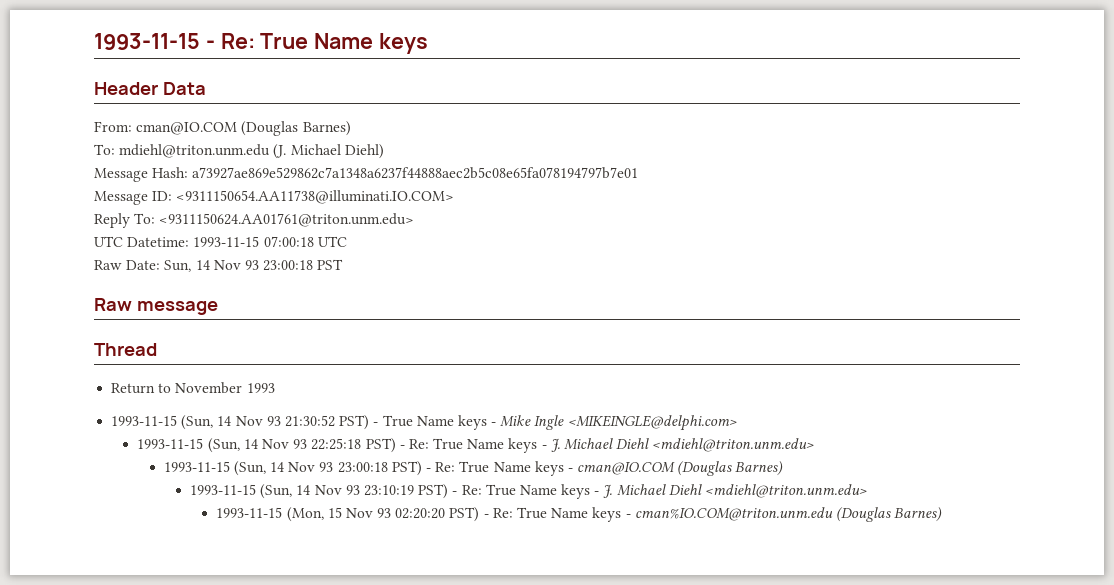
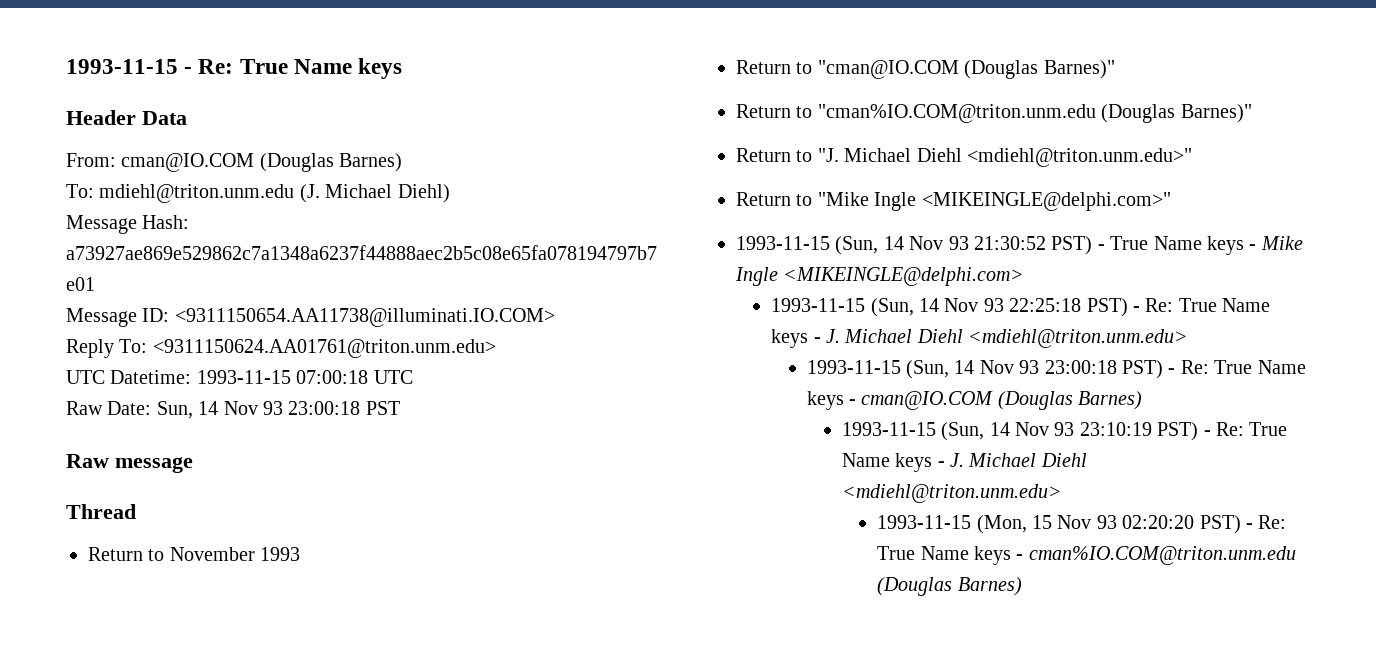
+ Return to "cman@IO.COM (Douglas Barnes)"
+ Return to "cman%IO.COM@triton.unm.edu (Douglas Barnes)"
+ Return to "J. Michael Diehl <mdiehl@triton.unm.edu>"
+ Return to "Mike Ingle <MIKEINGLE@delphi.com>"

